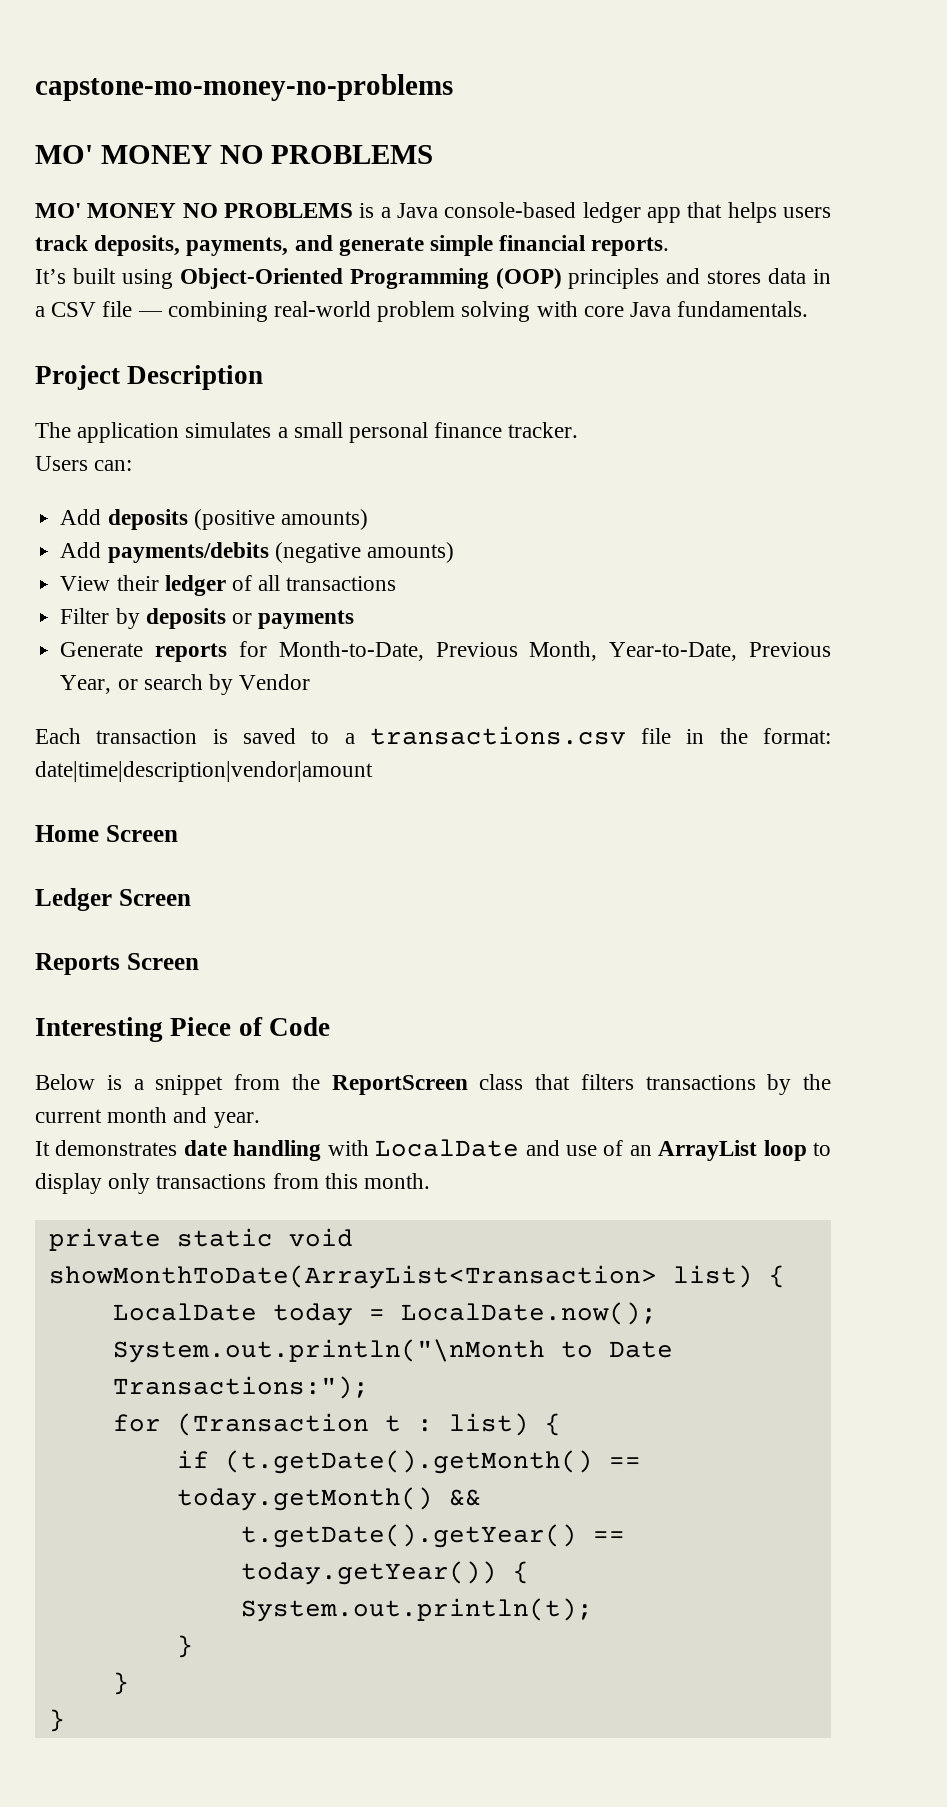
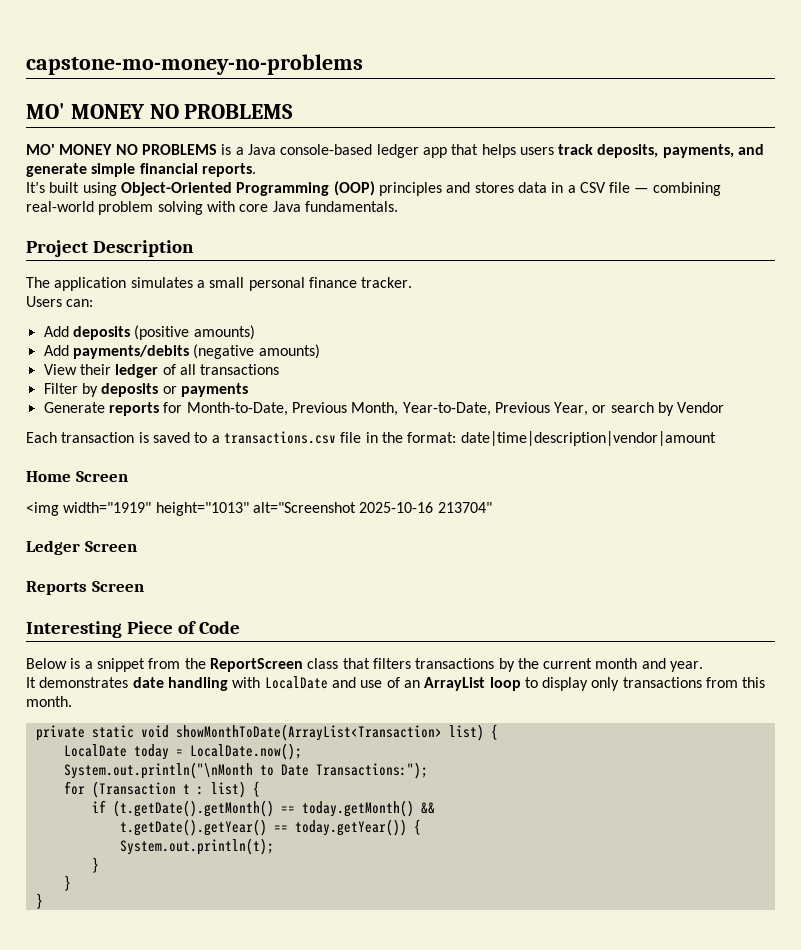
+ <img width="1919" height="1013" alt="Screenshot 2025-10-16 213704"

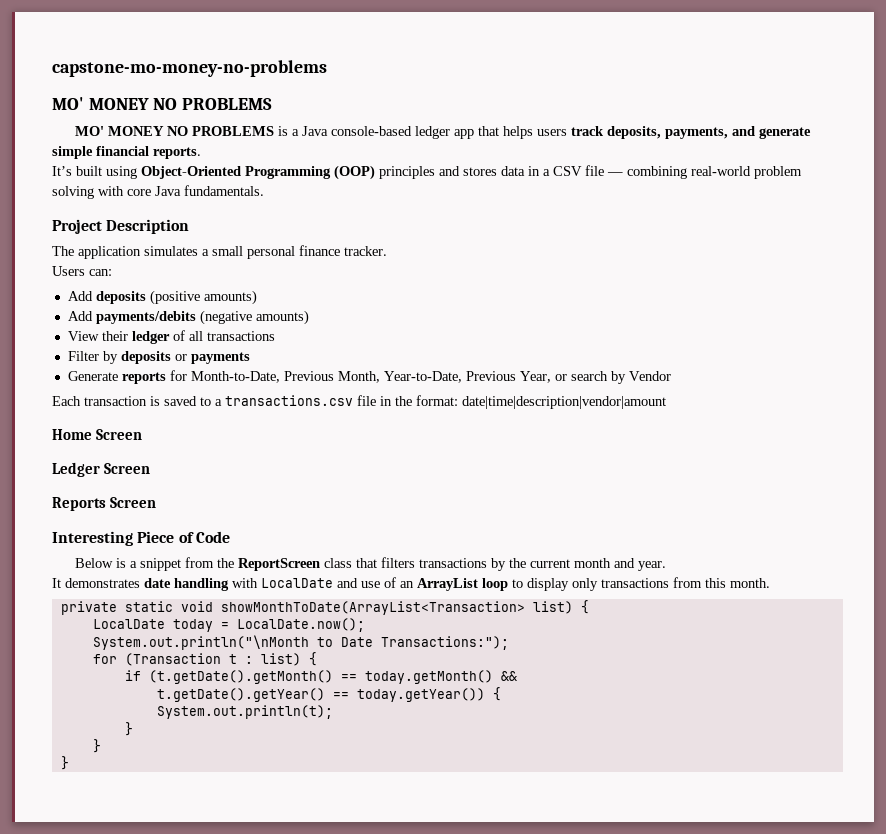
- <img width="1919" height="1013" alt="Screenshot 2025-10-16 213704"

